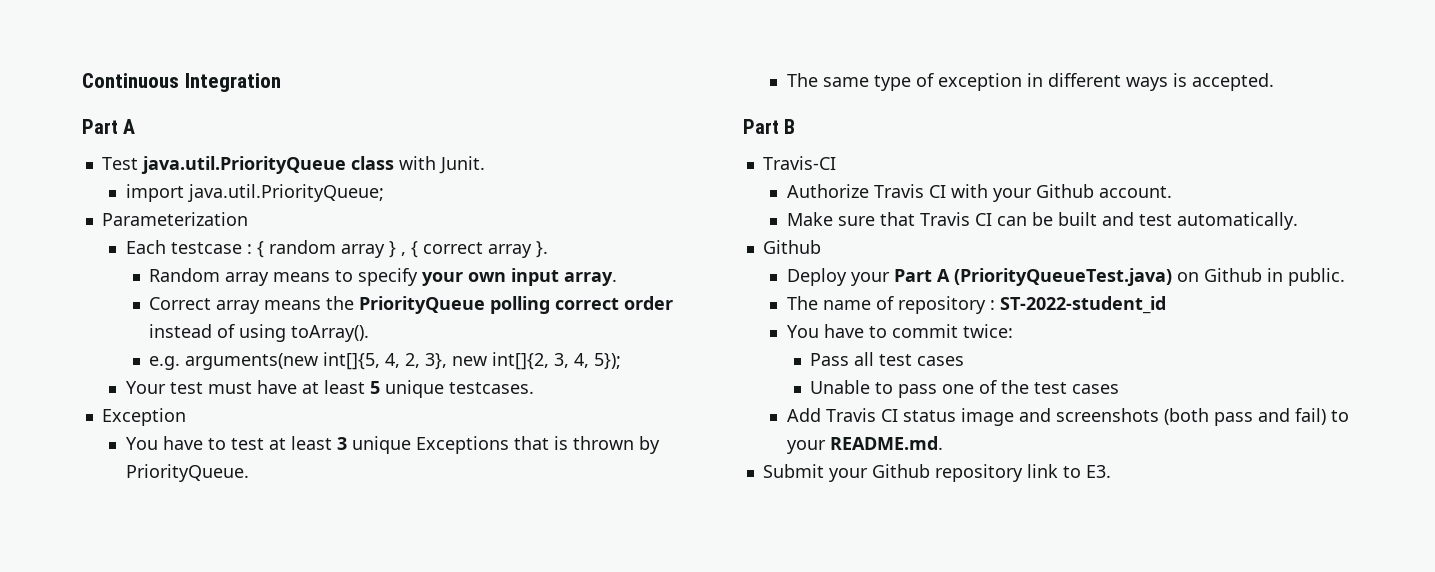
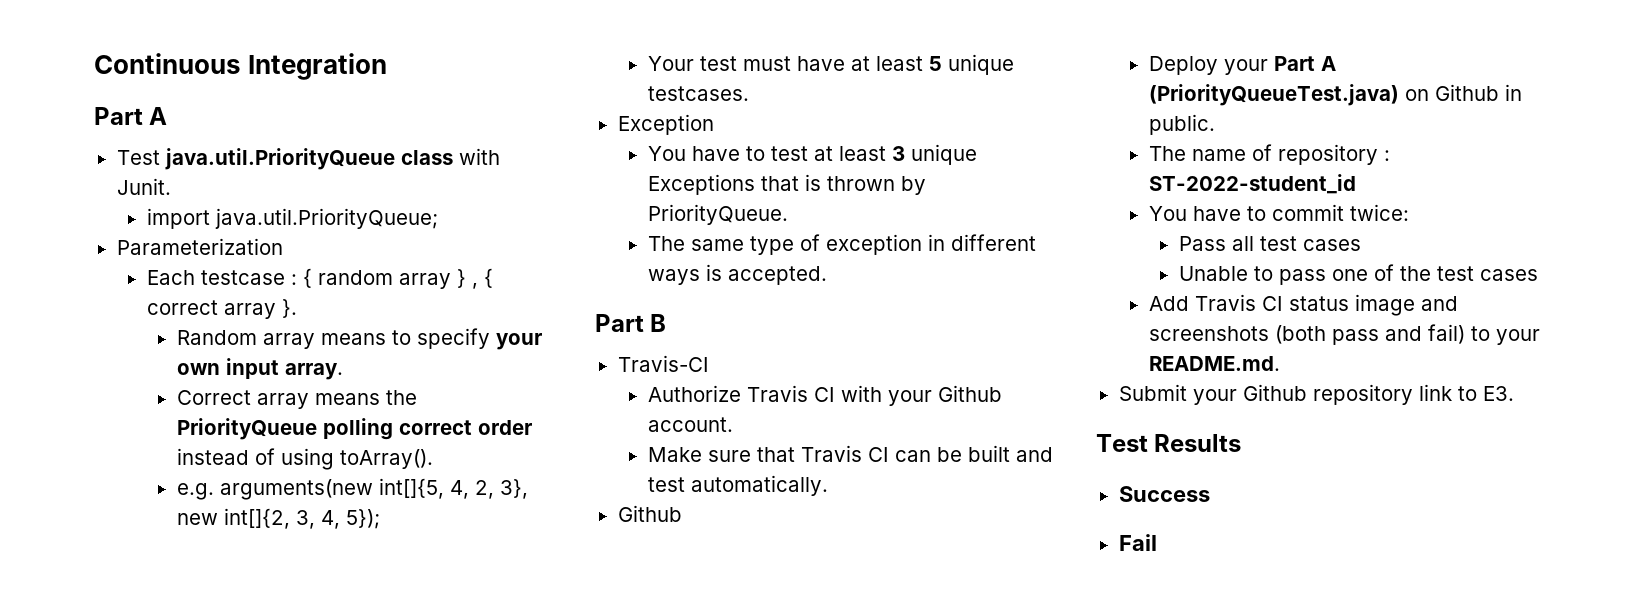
+ Test Results
+ Success
+ Fail

